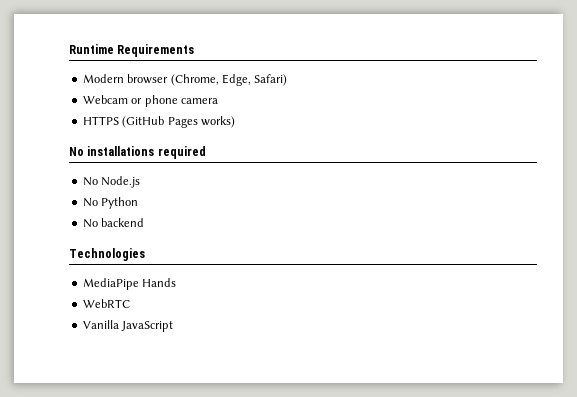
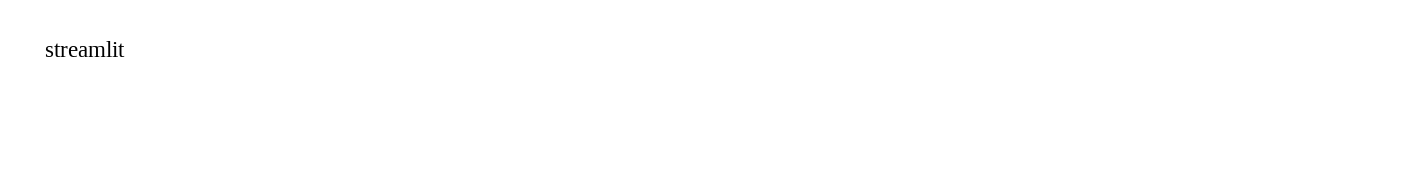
- Runtime Requirements
- Modern browser (Chrome, Edge, Safari)
- Webcam or phone camera
- HTTPS (GitHub Pages works)
- No installations required
- No Node.js
- No Python
- No backend
- Technologies
- MediaPipe Hands
- WebRTC
- Vanilla JavaScript
+ streamlit

